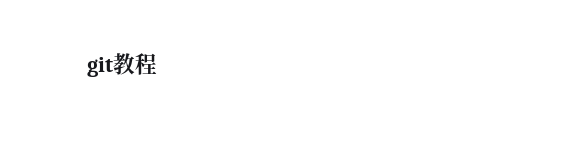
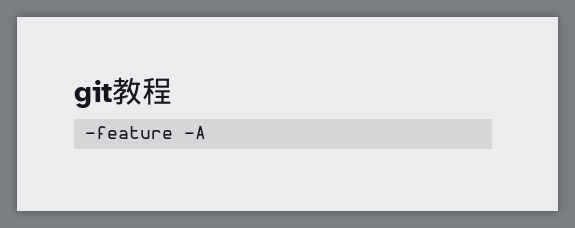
+ -feature -A

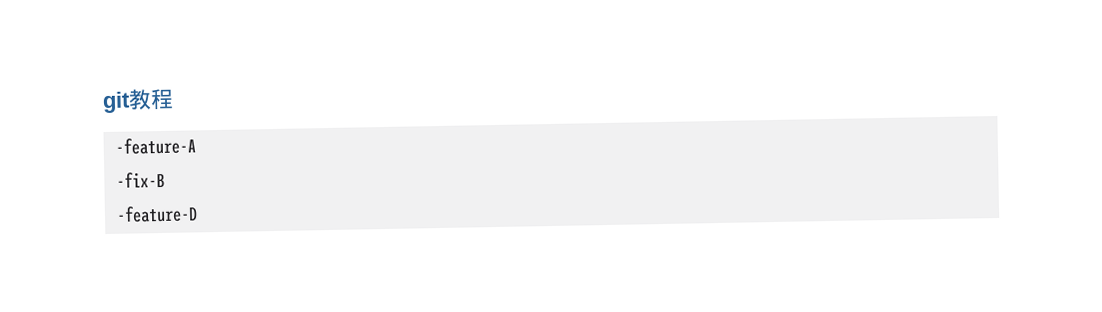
- -feature -A
+ -feature-A
+ -fix-B
+ -feature-D

